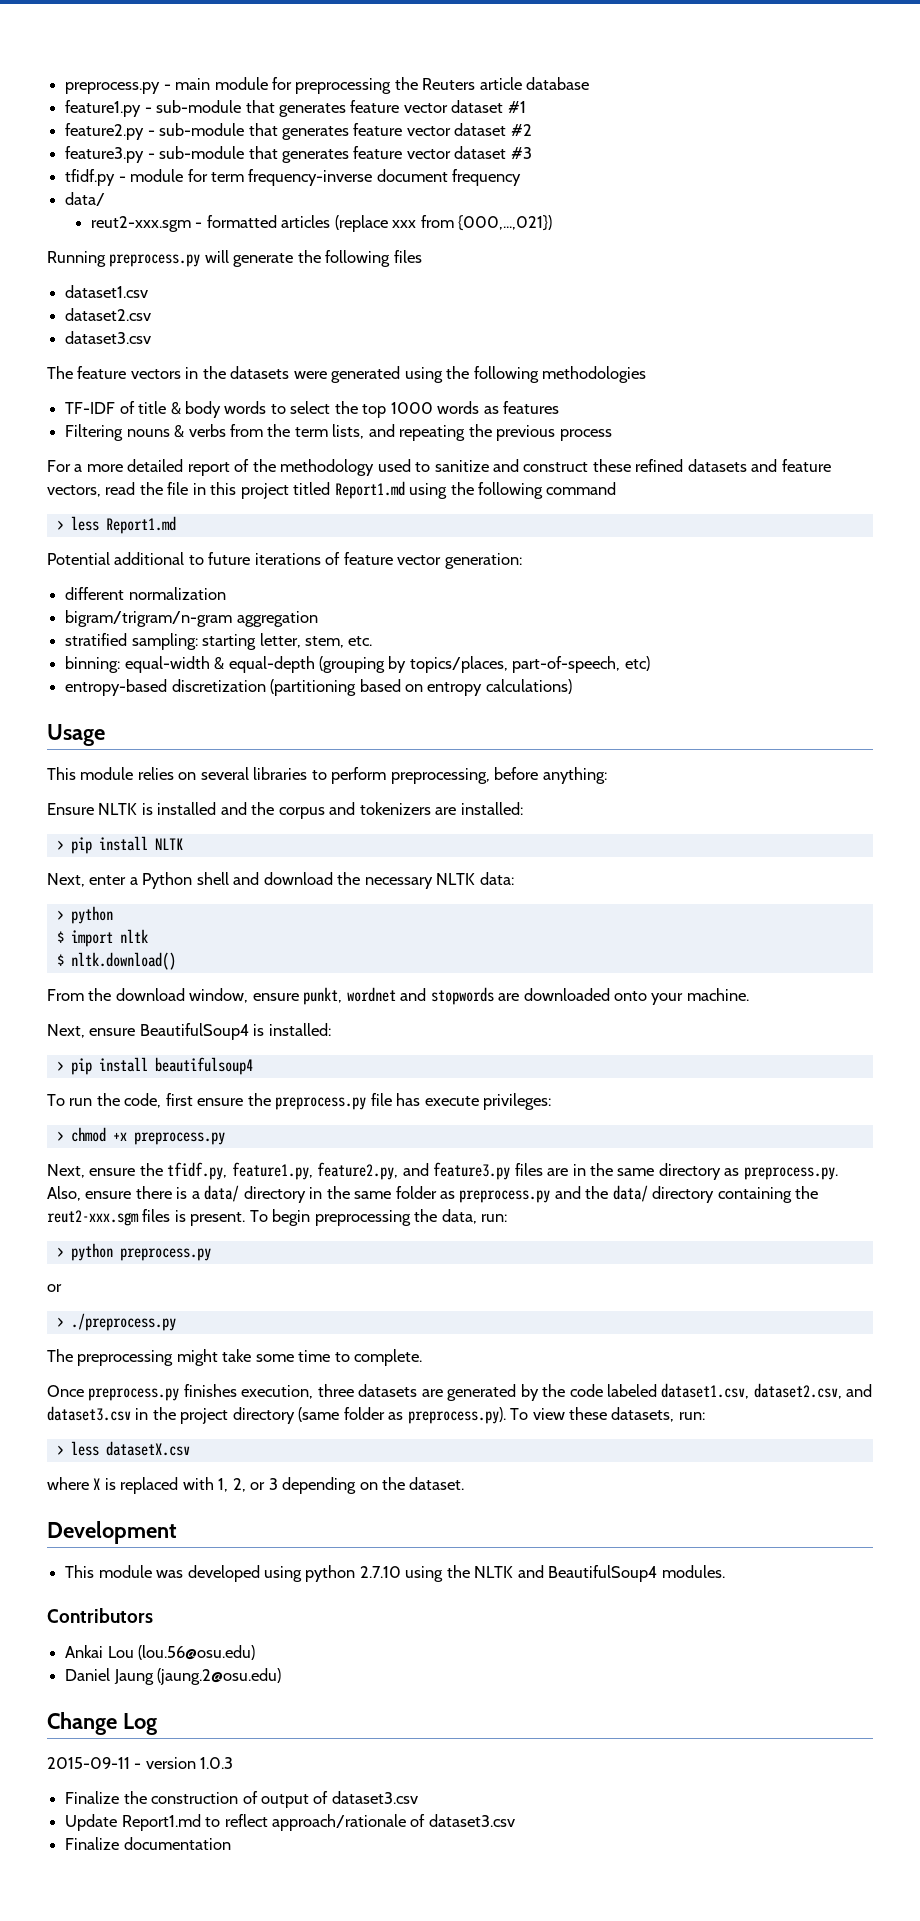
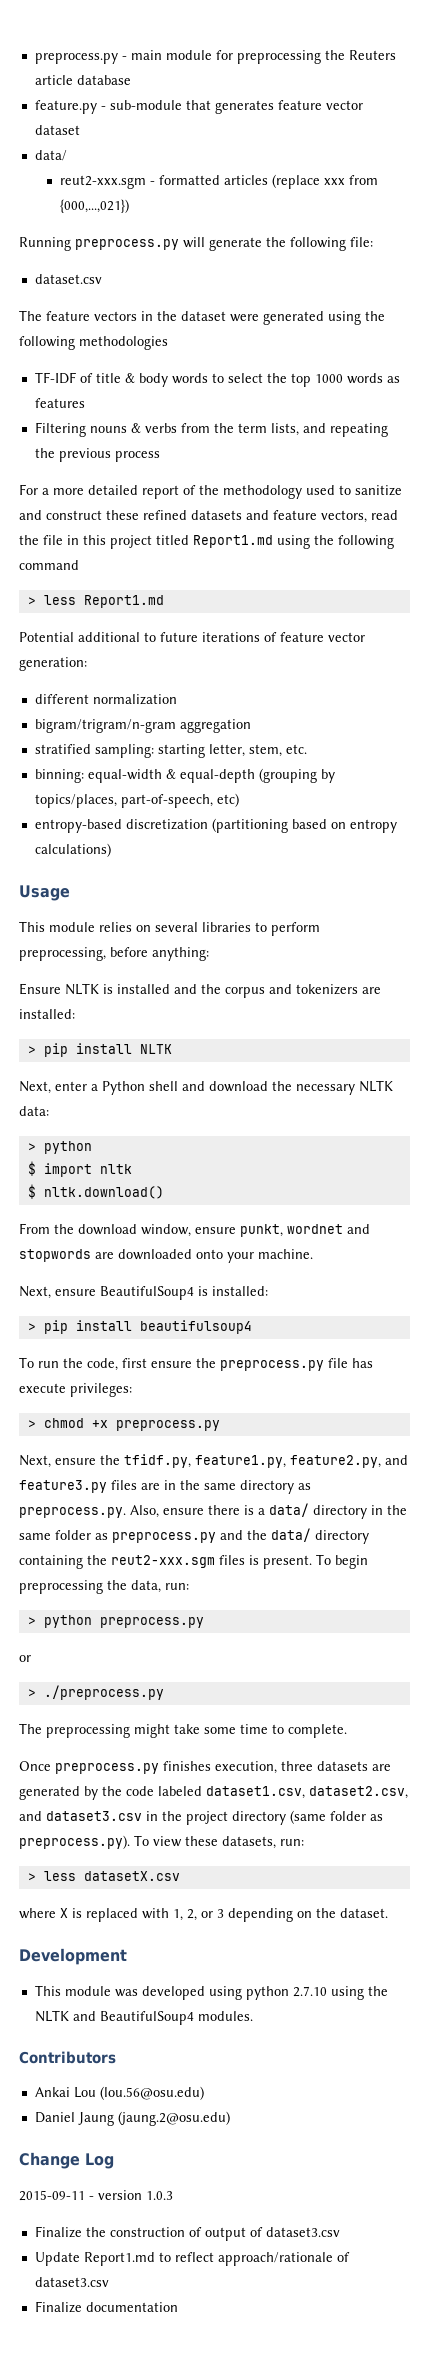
- feature1.py - sub-module that generates feature vector dataset #1
- feature2.py - sub-module that generates feature vector dataset #2
- feature3.py - sub-module that generates feature vector dataset #3
- tfidf.py - module for term frequency-inverse document frequency
+ feature.py - sub-module that generates feature vector dataset
- Running preprocess.py will generate the following files
- dataset1.csv
- dataset2.csv
- dataset3.csv
+ Running preprocess.py will generate the following file:
+ dataset.csv
- The feature vectors in the datasets were generated using the following methodologies
+ The feature vectors in the dataset were generated using the following methodologies

